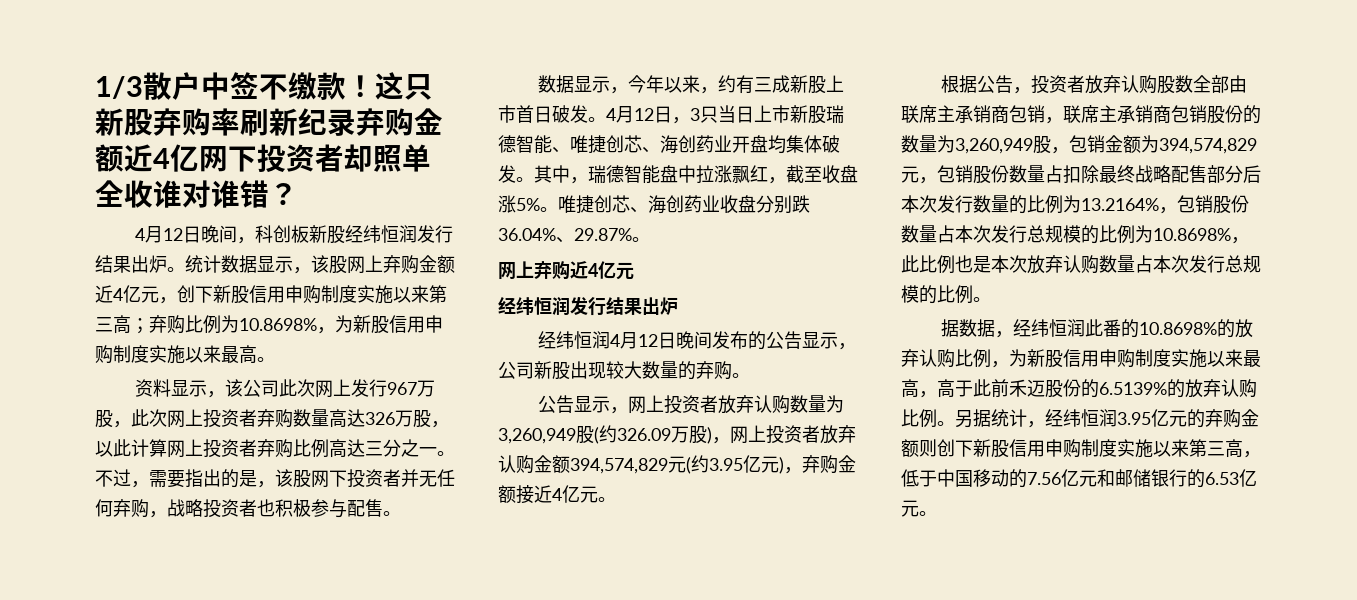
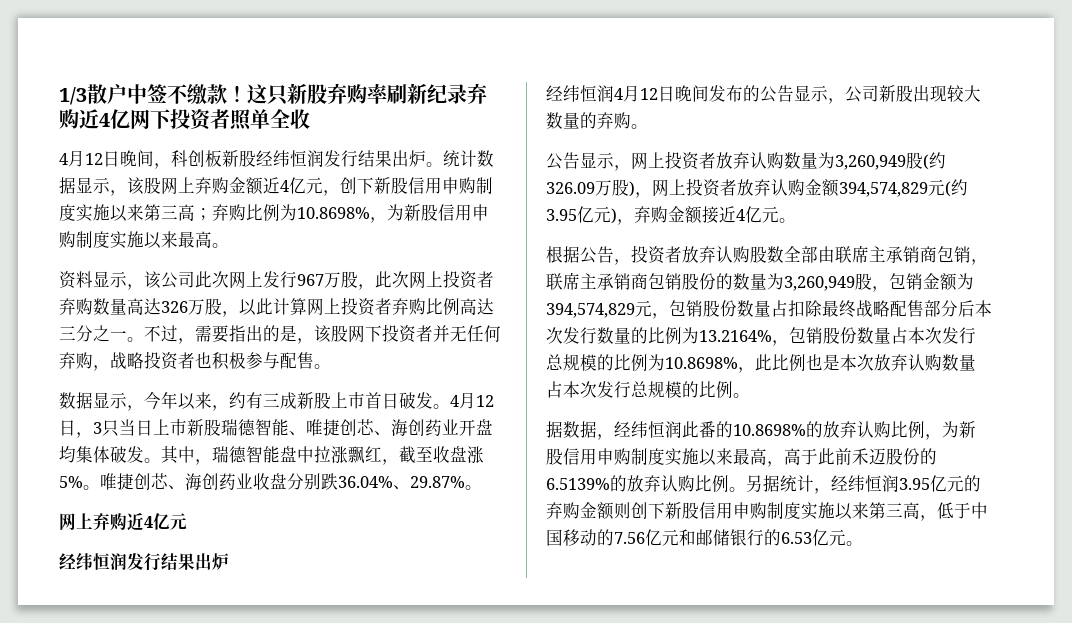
- 这只新股弃购率刷新纪录弃购金额近4亿网下投资者却照单全收谁对谁错？
+ 这只新股弃购率刷新纪录弃购近4亿网下投资者照单全收

